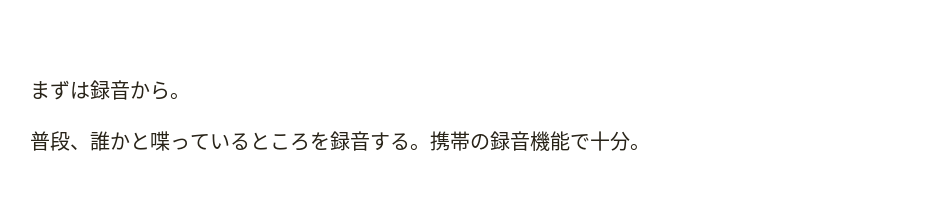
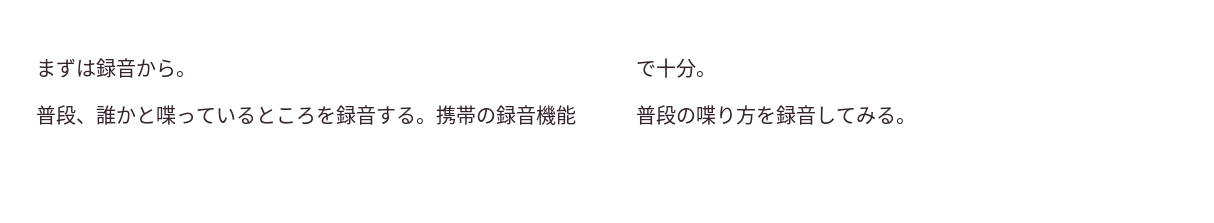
+ 普段の喋り方を録音してみる。

